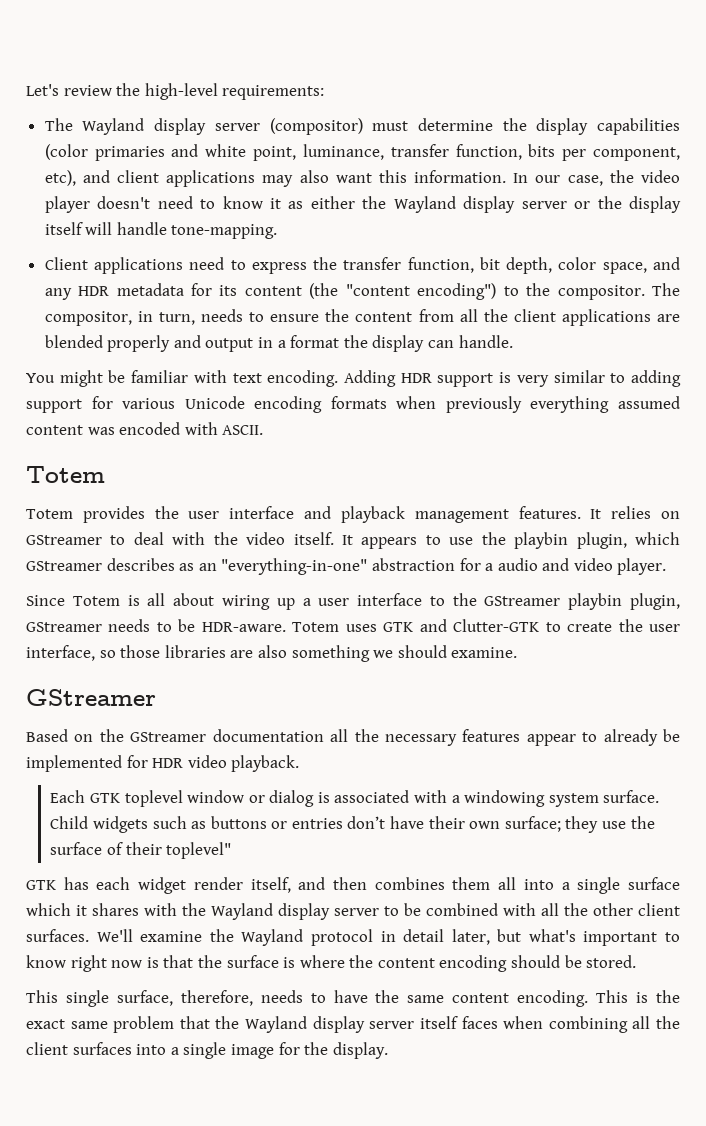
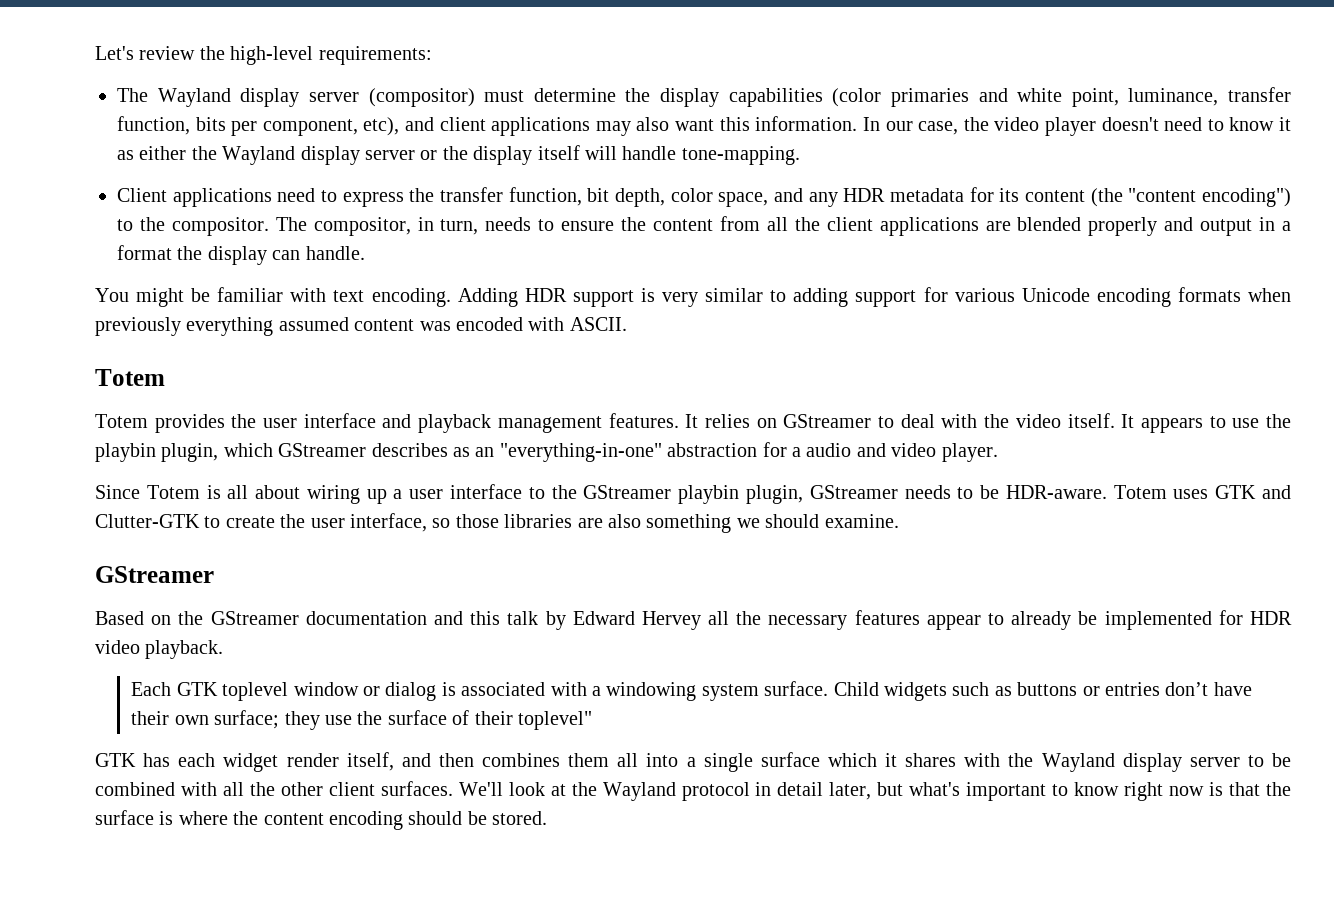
- Based on the GStreamer documentation all the necessary features appear to already be implemented for HDR video playback.
+ Based on the GStreamer documentation and this talk by Edward Hervey all the necessary features appear to already be implemented for HDR video playback.
- We'll examine the Wayland protocol in detail later, but what's important to know right now is that the surface is where the content encoding should be stored.
+ We'll look at the Wayland protocol in detail later, but what's important to know right now is that the surface is where the content encoding should be stored.
- This single surface, therefore, needs to have the same content encoding. This is the exact same problem that the Wayland display server itself faces when combining all the client surfaces into a single image for the display.

